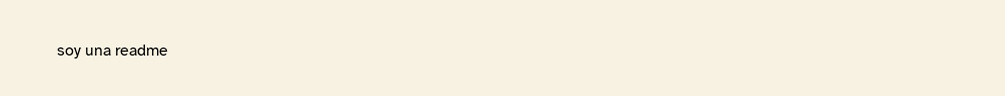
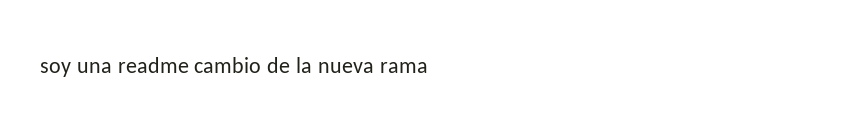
- soy una readme
+ soy una readme cambio de la nueva rama

